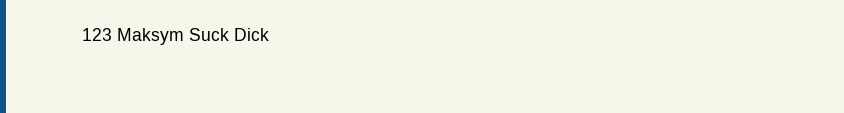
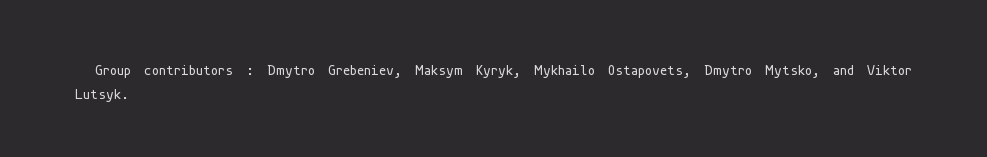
- 123 Maksym Suck Dick
+ Group contributors : Dmytro Grebeniev, Maksym Kyryk, Mykhailo Ostapovets, Dmytro Mytsko, and Viktor Lutsyk.

